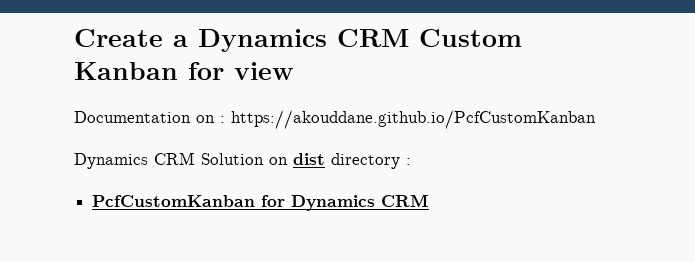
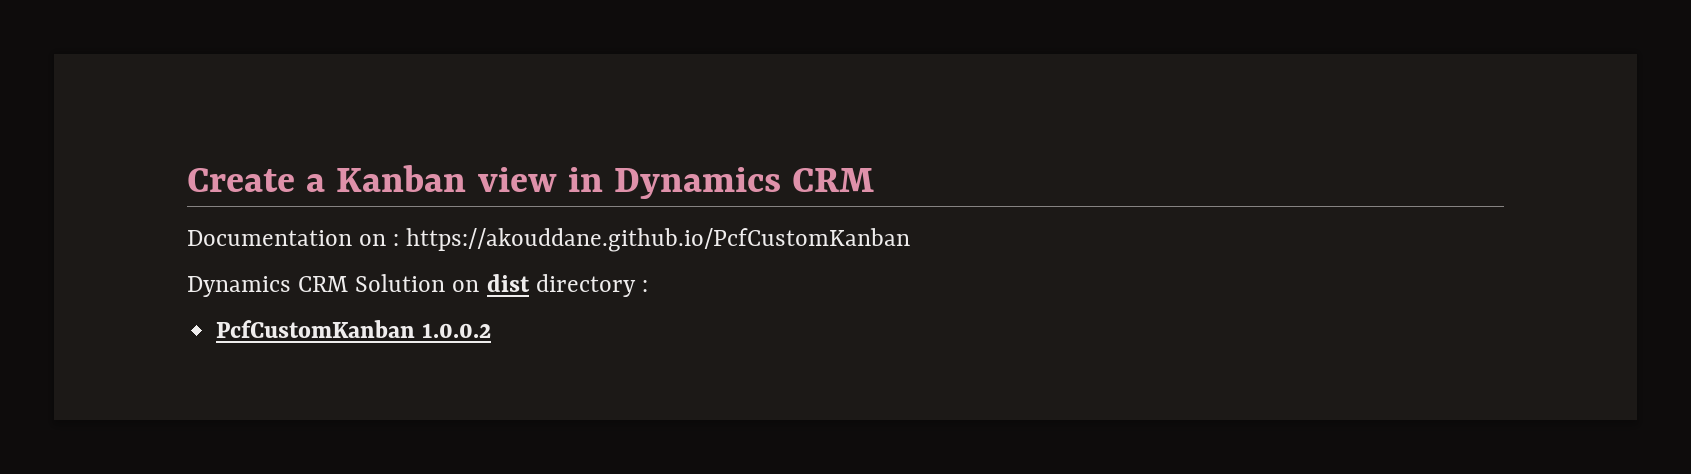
- Create a Dynamics CRM Custom Kanban for view
+ Create a Kanban view in Dynamics CRM
- PcfCustomKanban for Dynamics CRM
+ PcfCustomKanban 1.0.0.2

